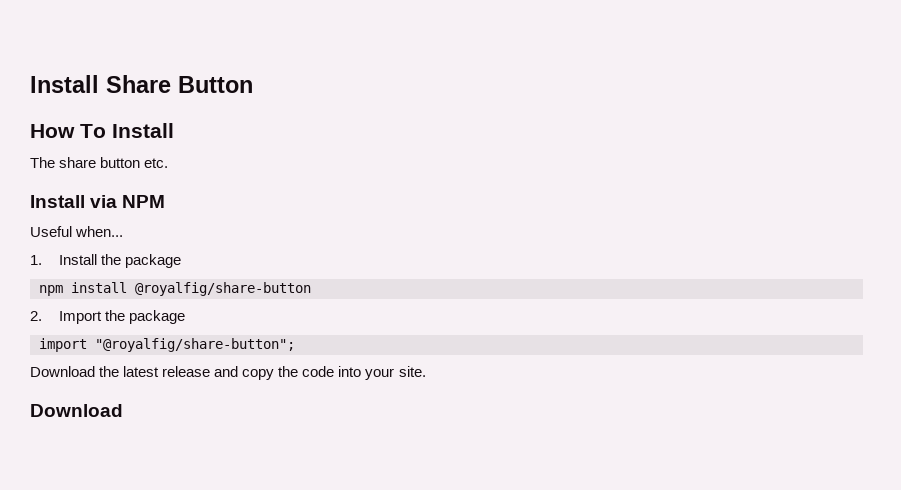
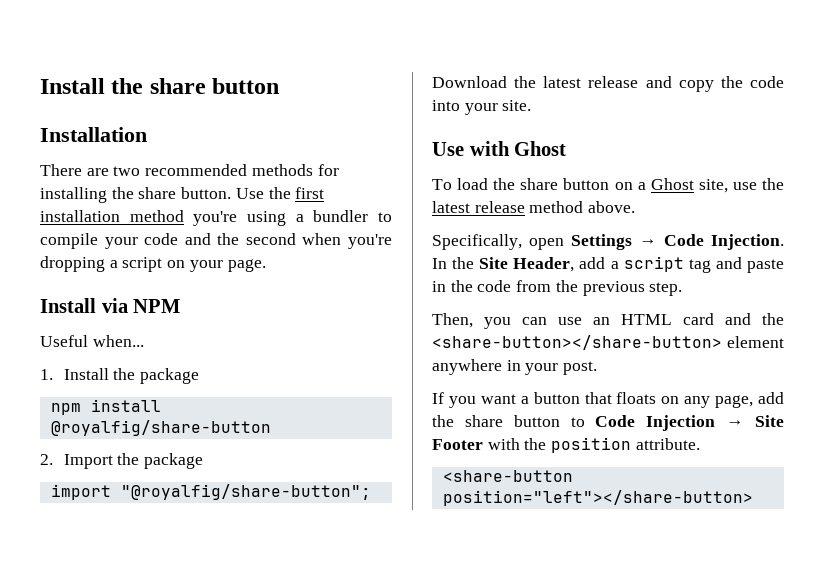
- Install Share Button
- How To Install
- The share button etc.
+ Install the share button
+ Installation
+ There are two recommended methods for installing the share button. Use the first installation method you're using a bundler to compile your code and the second when you're dropping a script on your page.
  Download the latest release and copy the code into your site.
- Download
+ Use with Ghost
+ To load the share button on a Ghost site, use the latest release method above.
+ Specifically, open Settings → Code Injection. In the Site Header, add a script tag and paste in the code from the previous step.
+ Then, you can use an HTML card and the <share-button></share-button> element anywhere in your post.
+ If you want a button that floats on any page, add the share button to Code Injection → Site Footer with the position attribute.
+ <share-button position="left"></share-button>

